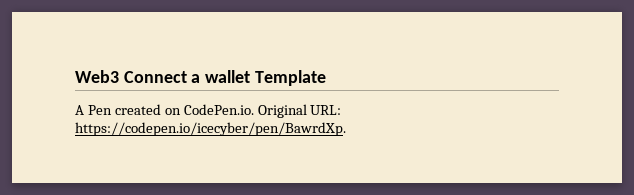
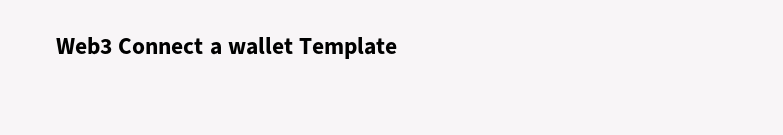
- A Pen created on CodePen.io. Original URL: https://codepen.io/icecyber/pen/BawrdXp.

